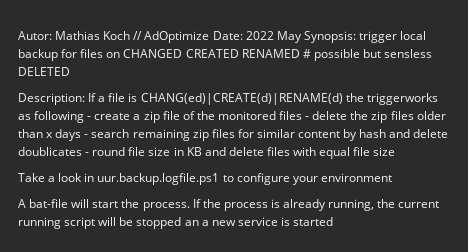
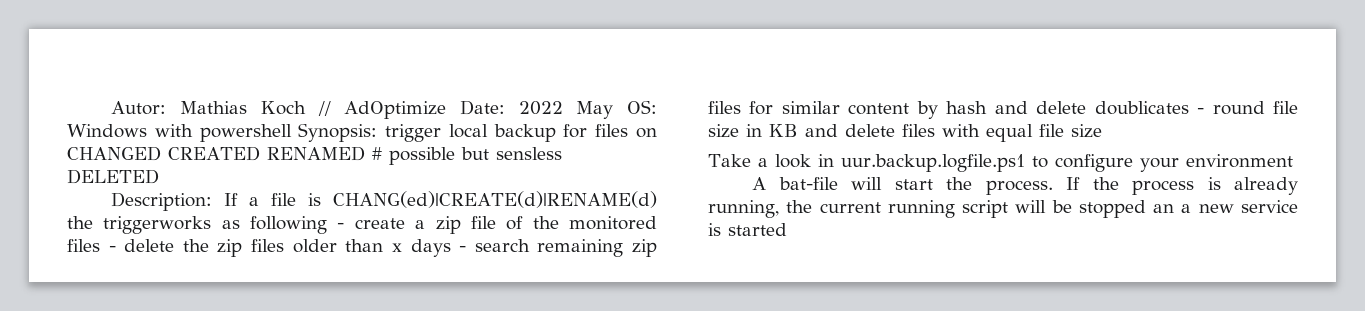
- Autor: Mathias Koch // AdOptimize Date: 2022 May Synopsis: trigger local backup for files on CHANGED CREATED RENAMED # possible but sensless DELETED
+ Autor: Mathias Koch // AdOptimize Date: 2022 May OS: Windows with powershell Synopsis: trigger local backup for files on CHANGED CREATED RENAMED # possible but sensless DELETED

